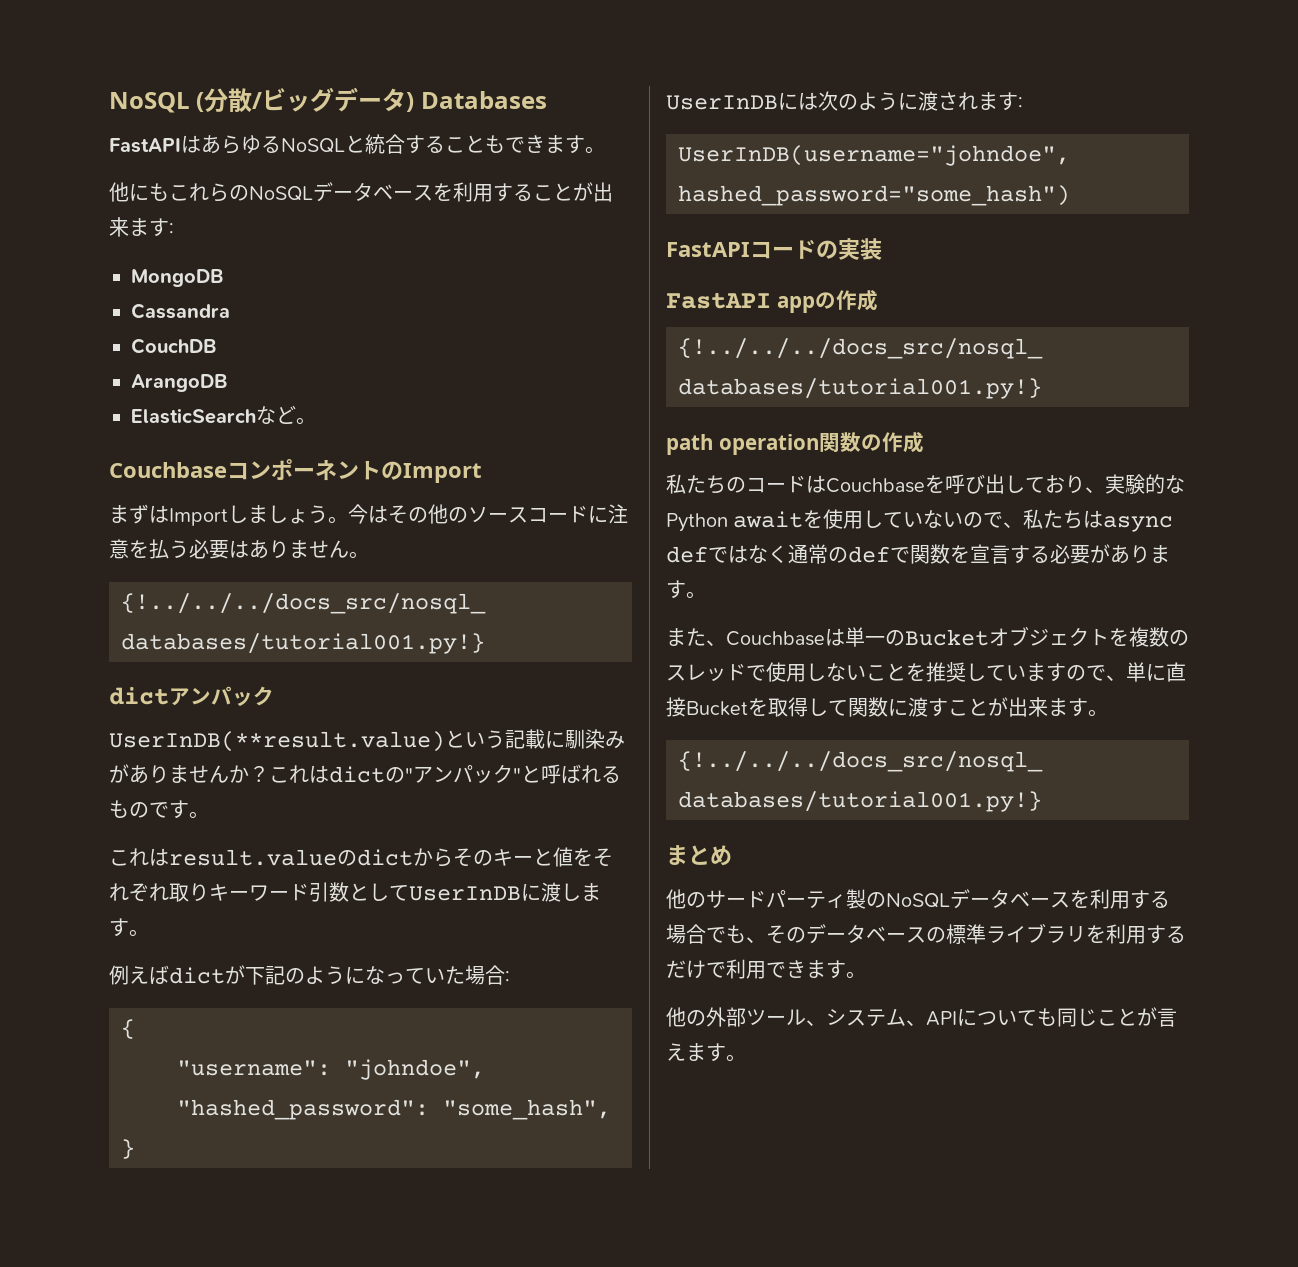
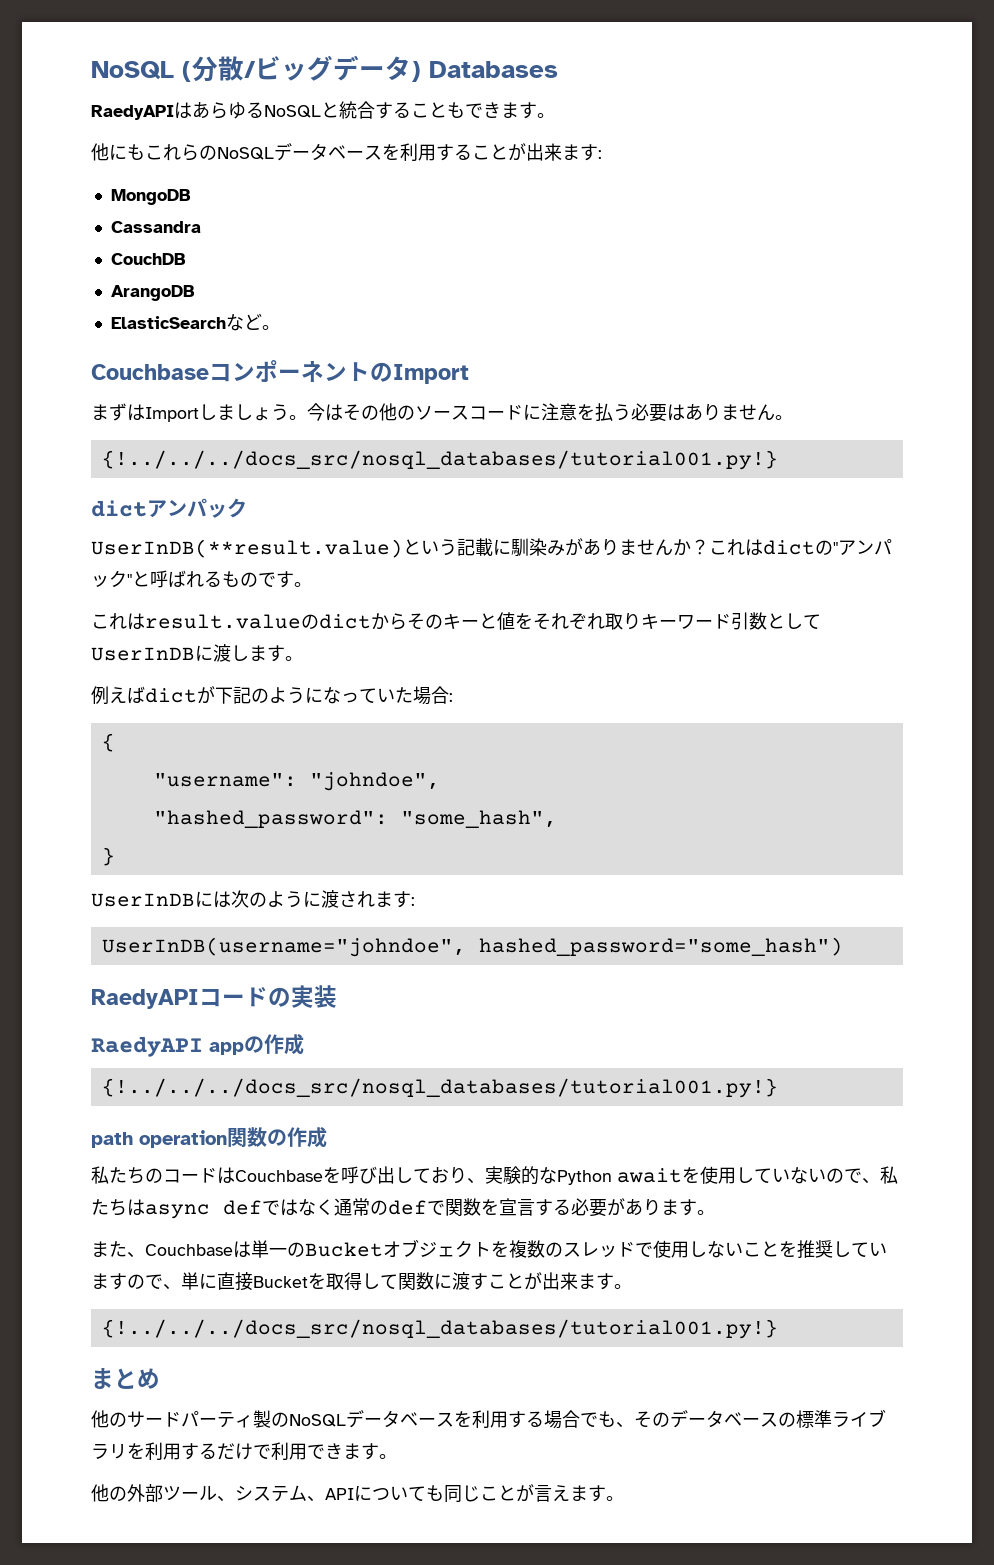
- FastAPIはあらゆるNoSQLと統合することもできます。
+ RaedyAPIはあらゆるNoSQLと統合することもできます。
- FastAPIコードの実装
+ RaedyAPIコードの実装
- FastAPI appの作成
+ RaedyAPI appの作成

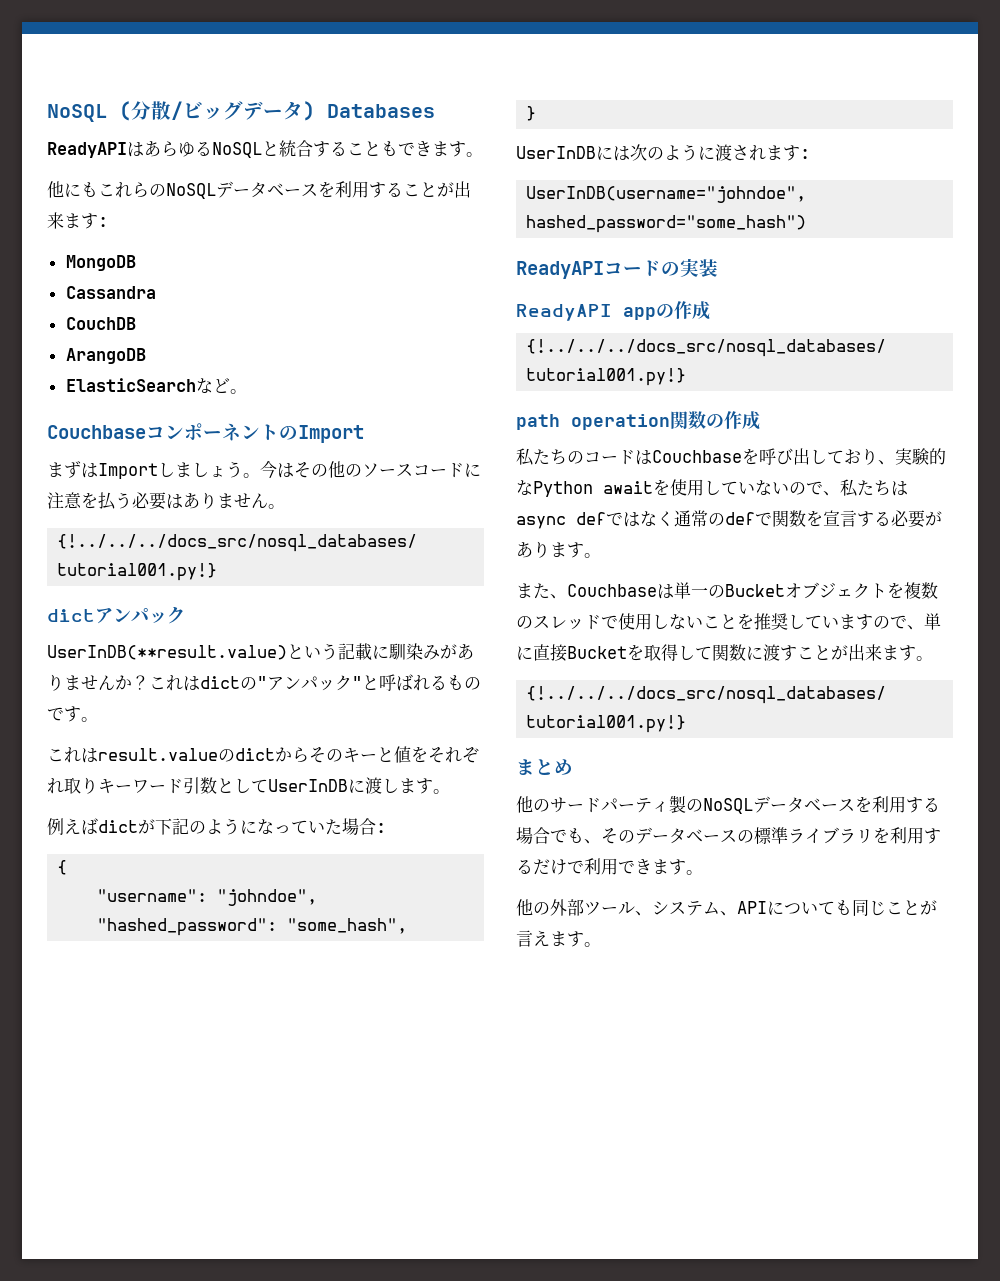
- RaedyAPIはあらゆるNoSQLと統合することもできます。
+ ReadyAPIはあらゆるNoSQLと統合することもできます。
- RaedyAPIコードの実装
+ ReadyAPIコードの実装
- RaedyAPI appの作成
+ ReadyAPI appの作成

